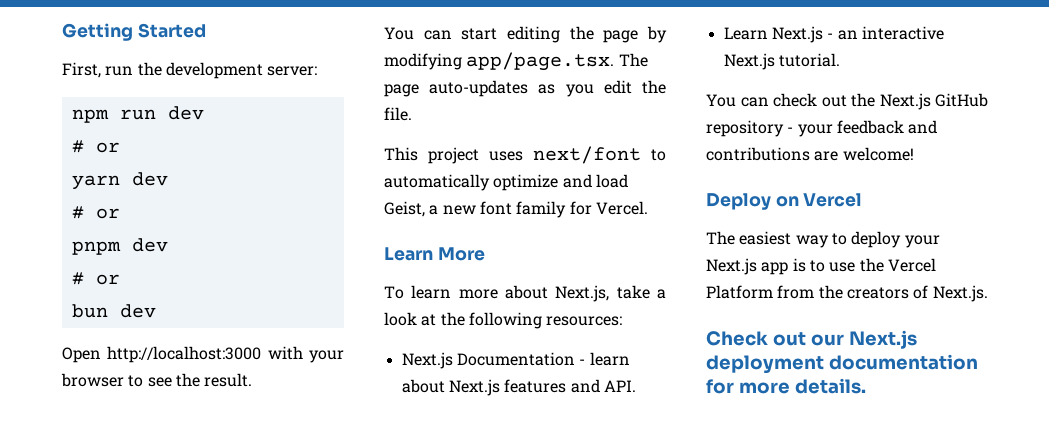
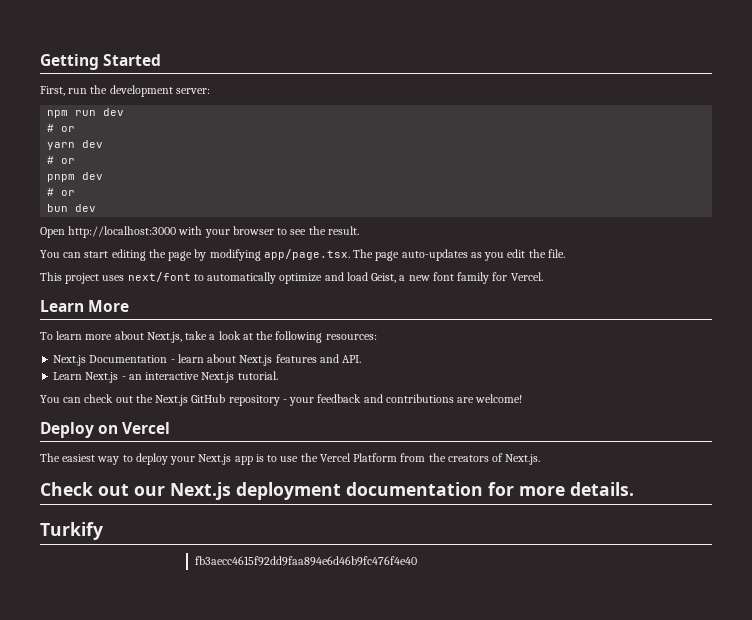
+ Turkify
+ fb3aecc4615f92dd9faa894e6d46b9fc476f4e40

